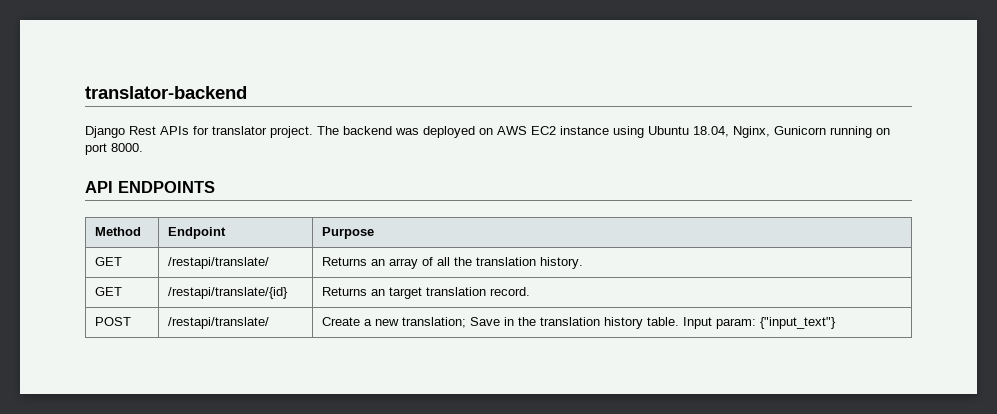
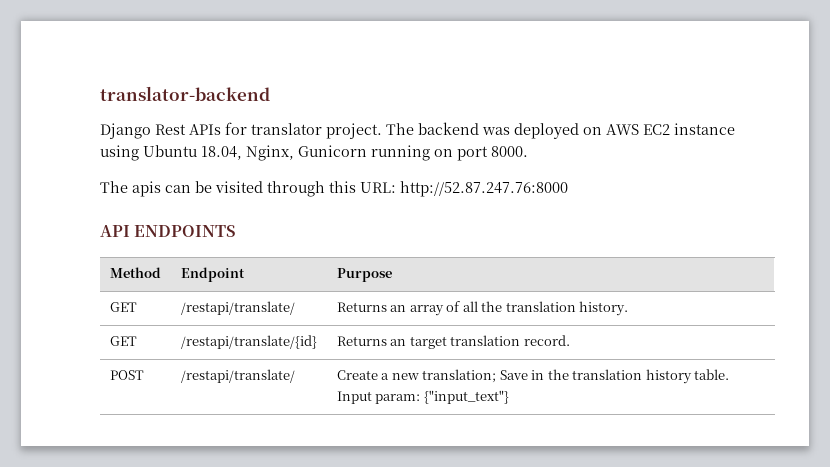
+ The apis can be visited through this URL: http://52.87.247.76:8000

